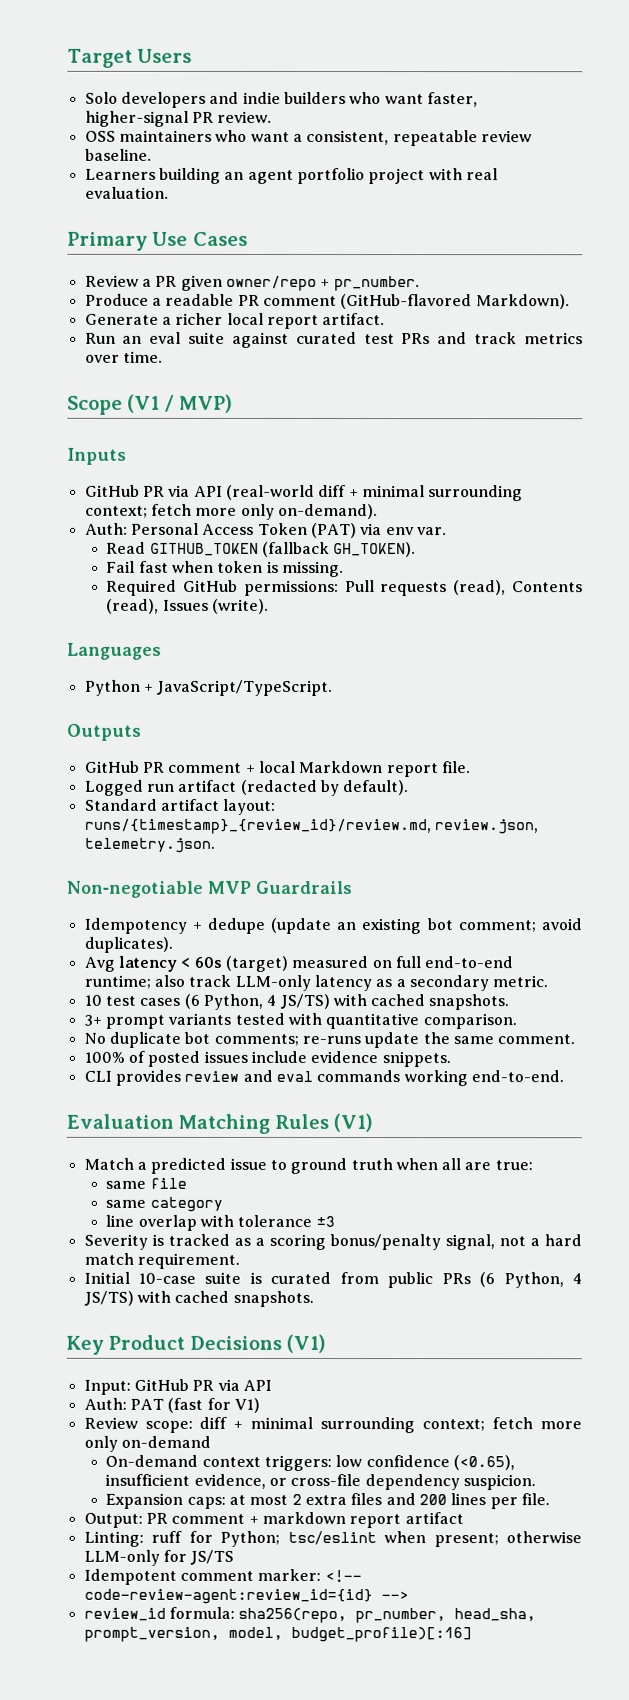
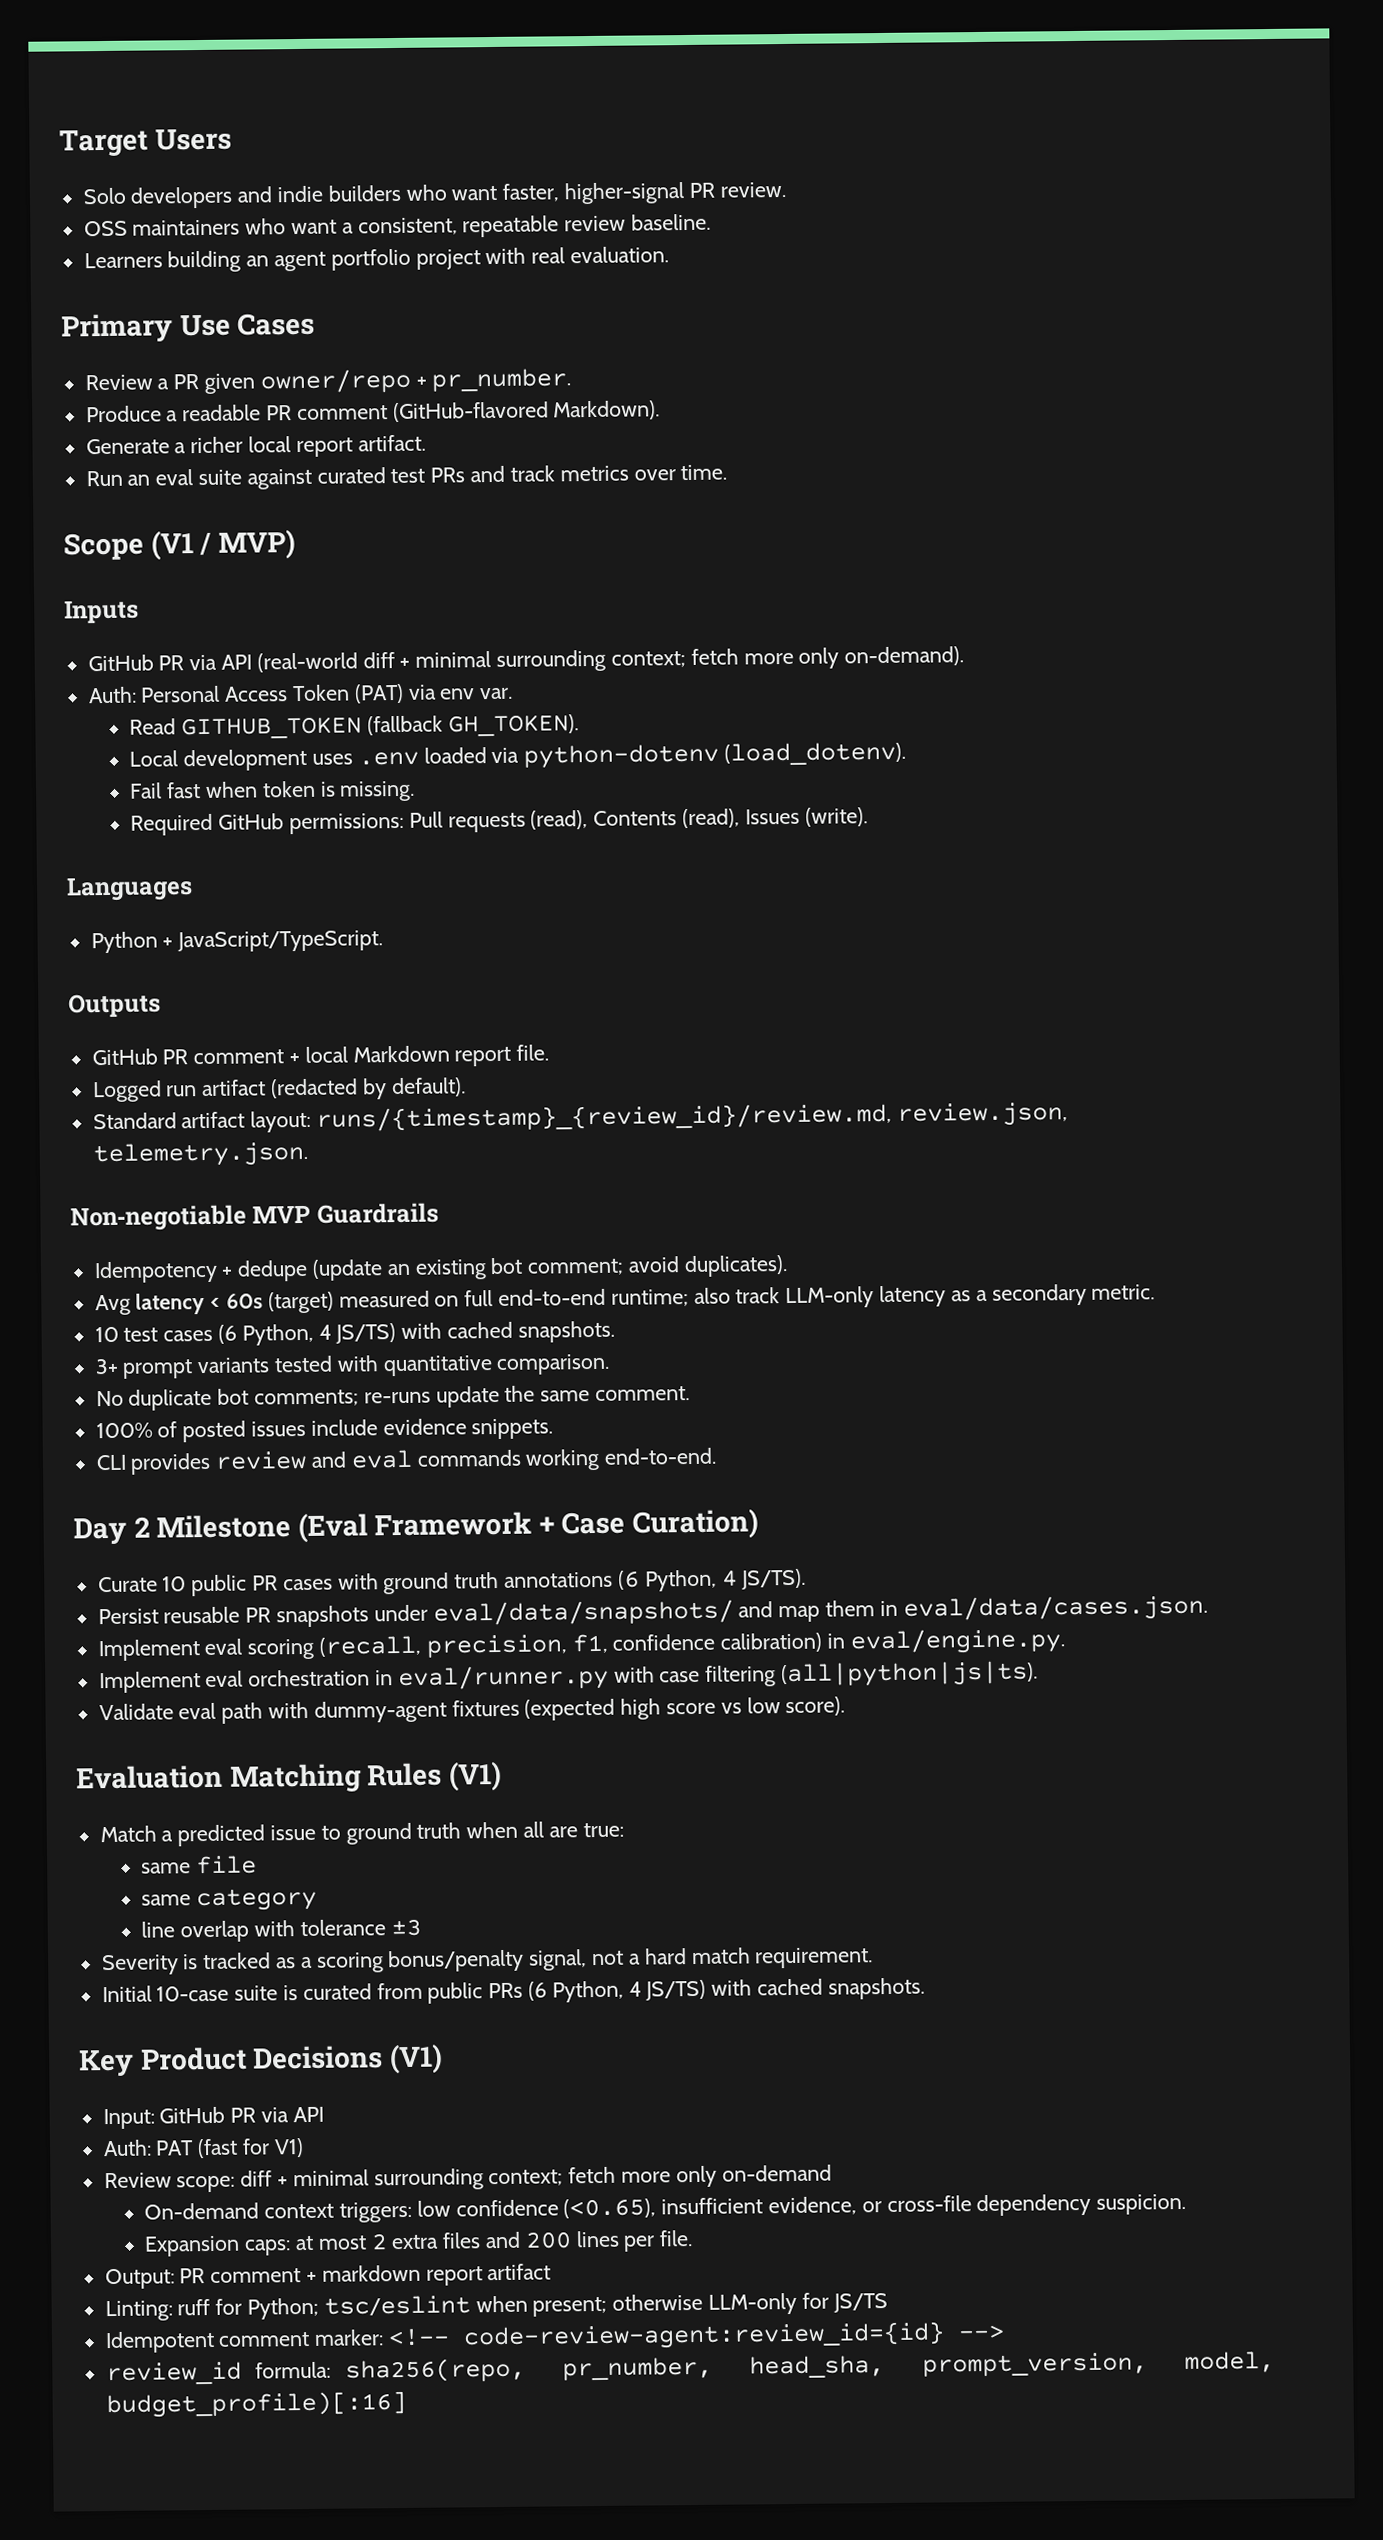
+ Local development uses .env loaded via python-dotenv (load_dotenv).
+ Day 2 Milestone (Eval Framework + Case Curation)
+ Curate 10 public PR cases with ground truth annotations (6 Python, 4 JS/TS).
+ Persist reusable PR snapshots under eval/data/snapshots/ and map them in eval/data/cases.json.
+ Implement eval scoring (recall, precision, f1, confidence calibration) in eval/engine.py.
+ Implement eval orchestration in eval/runner.py with case filtering (all|python|js|ts).
+ Validate eval path with dummy-agent fixtures (expected high score vs low score).

